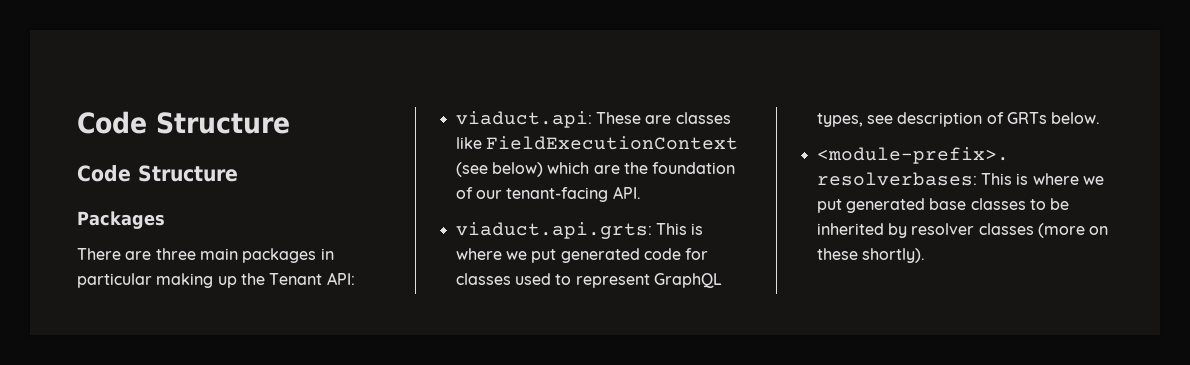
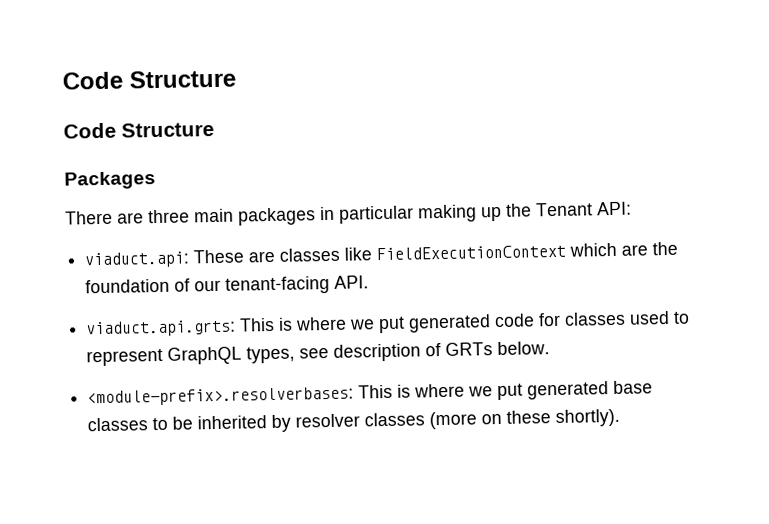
- viaduct.api: These are classes like FieldExecutionContext (see below) which are the foundation of our tenant-facing API.
+ viaduct.api: These are classes like FieldExecutionContext which are the foundation of our tenant-facing API.

